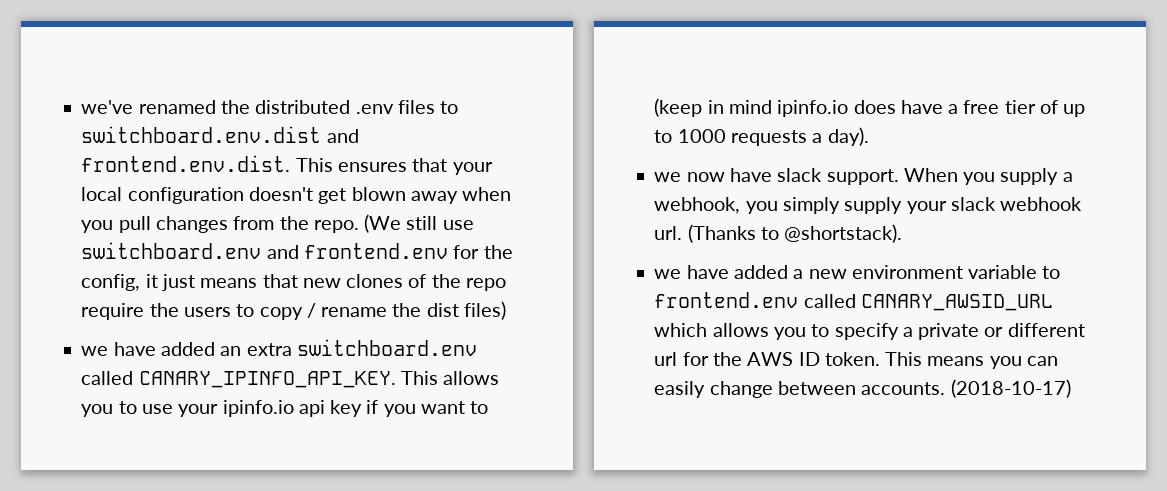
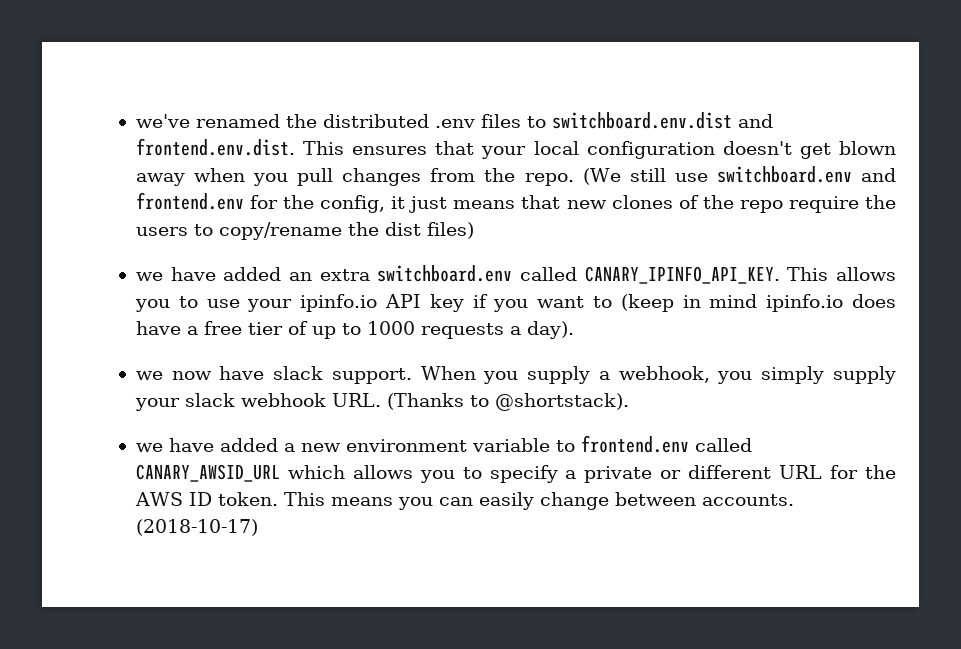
- (We still use switchboard.env and frontend.env for the config, it just means that new clones of the repo require the users to copy / rename the dist files)
+ (We still use switchboard.env and frontend.env for the config, it just means that new clones of the repo require the users to copy/rename the dist files)
- This allows you to use your ipinfo.io api key if you want to (keep in mind ipinfo.io does have a free tier of up to 1000 requests a day).
+ This allows you to use your ipinfo.io API key if you want to (keep in mind ipinfo.io does have a free tier of up to 1000 requests a day).
- When you supply a webhook, you simply supply your slack webhook url. (Thanks to @shortstack).
+ When you supply a webhook, you simply supply your slack webhook URL. (Thanks to @shortstack).
- we have added a new environment variable to frontend.env called CANARY_AWSID_URL which allows you to specify a private or different url for the AWS ID token.
+ we have added a new environment variable to frontend.env called CANARY_AWSID_URL which allows you to specify a private or different URL for the AWS ID token.

